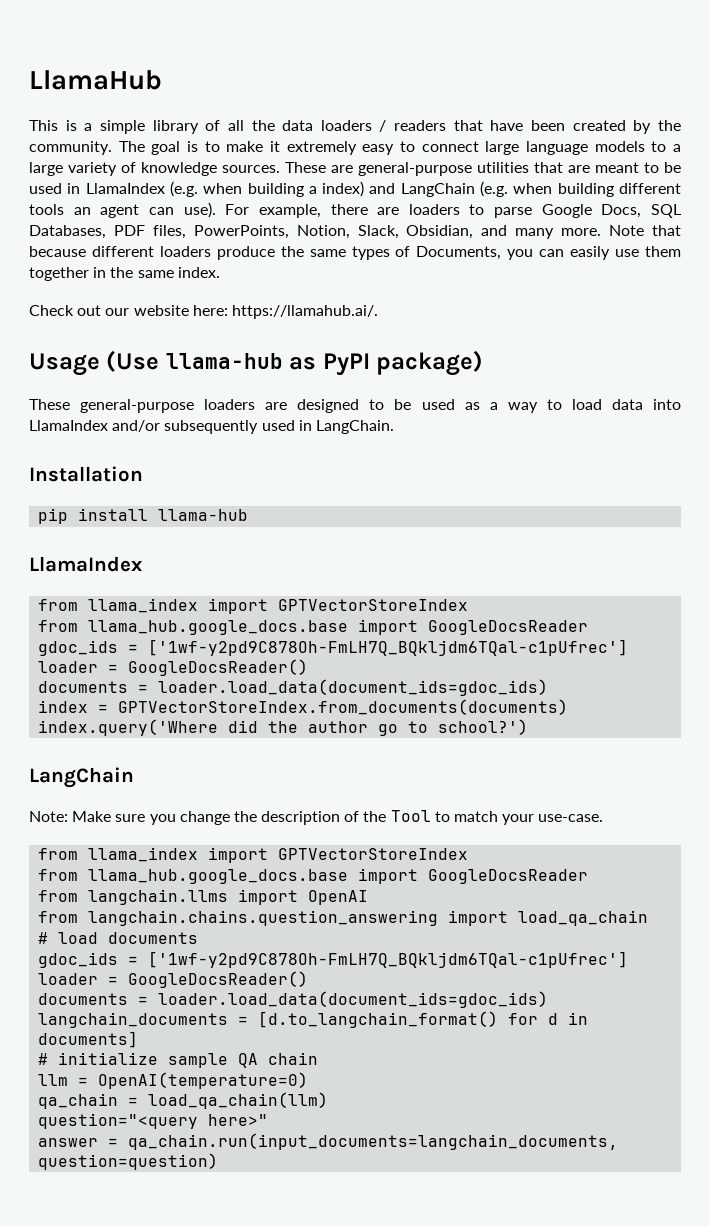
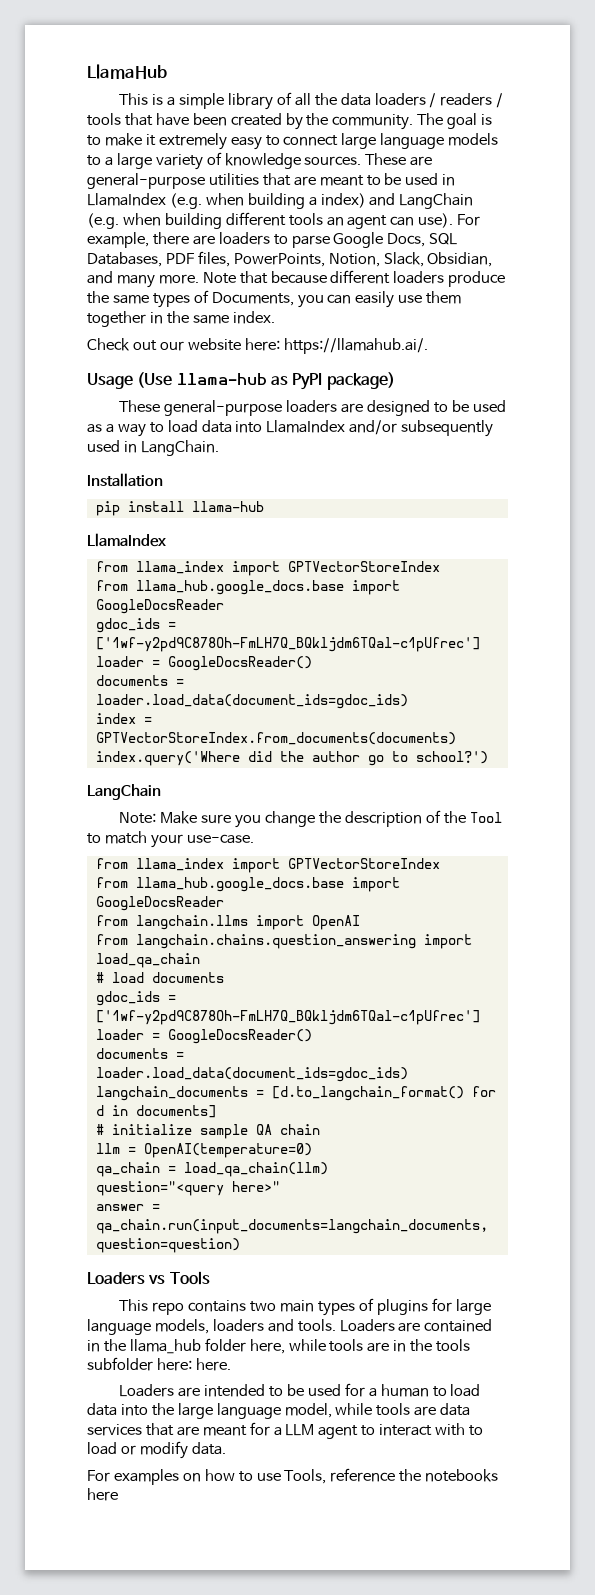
- This is a simple library of all the data loaders / readers that have been created by the community.
+ This is a simple library of all the data loaders / readers / tools that have been created by the community.
+ Loaders vs Tools
+ This repo contains two main types of plugins for large language models, loaders and tools. Loaders are contained in the llama_hub folder here, while tools are in the tools subfolder here: here.
+ Loaders are intended to be used for a human to load data into the large language model, while tools are data services that are meant for a LLM agent to interact with to load or modify data.
+ For examples on how to use Tools, reference the notebooks here

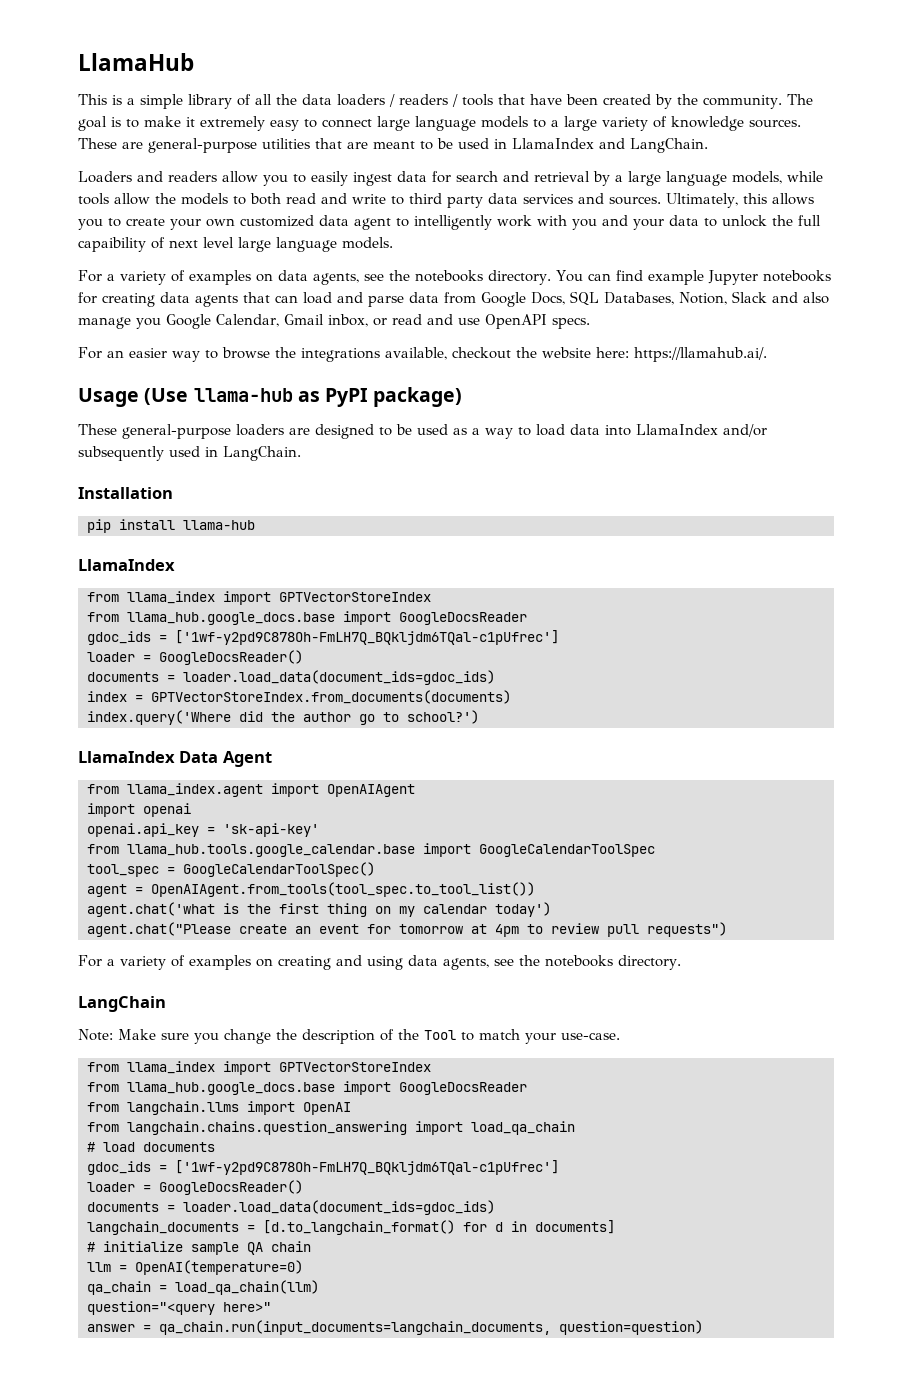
- These are general-purpose utilities that are meant to be used in LlamaIndex (e.g. when building a index) and LangChain (e.g. when building different tools an agent can use). For example, there are loaders to parse Google Docs, SQL Databases, PDF files, PowerPoints, Notion, Slack, Obsidian, and many more. Note that because different loaders produce the same types of Documents, you can easily use them together in the same index.
- Check out our website here: https://llamahub.ai/.
+ These are general-purpose utilities that are meant to be used in LlamaIndex and LangChain.
+ Loaders and readers allow you to easily ingest data for search and retrieval by a large language models, while tools allow the models to both read and write to third party data services and sources. Ultimately, this allows you to create your own customized data agent to intelligently work with you and your data to unlock the full capaibility of next level large language models.
+ For a variety of examples on data agents, see the notebooks directory. You can find example Jupyter notebooks for creating data agents that can load and parse data from Google Docs, SQL Databases, Notion, Slack and also manage you Google Calendar, Gmail inbox, or read and use OpenAPI specs.
+ For an easier way to browse the integrations available, checkout the website here: https://llamahub.ai/.
+ LlamaIndex Data Agent
+ from llama_index.agent import OpenAIAgent
+ import openai
+ openai.api_key = 'sk-api-key'
+ from llama_hub.tools.google_calendar.base import GoogleCalendarToolSpec
+ tool_spec = GoogleCalendarToolSpec()
+ agent = OpenAIAgent.from_tools(tool_spec.to_tool_list())
+ agent.chat('what is the first thing on my calendar today')
+ agent.chat("Please create an event for tomorrow at 4pm to review pull requests")
+ For a variety of examples on creating and using data agents, see the notebooks directory.
- Loaders vs Tools
- This repo contains two main types of plugins for large language models, loaders and tools. Loaders are contained in the llama_hub folder here, while tools are in the tools subfolder here: here.
- Loaders are intended to be used for a human to load data into the large language model, while tools are data services that are meant for a LLM agent to interact with to load or modify data.
- For examples on how to use Tools, reference the notebooks here

